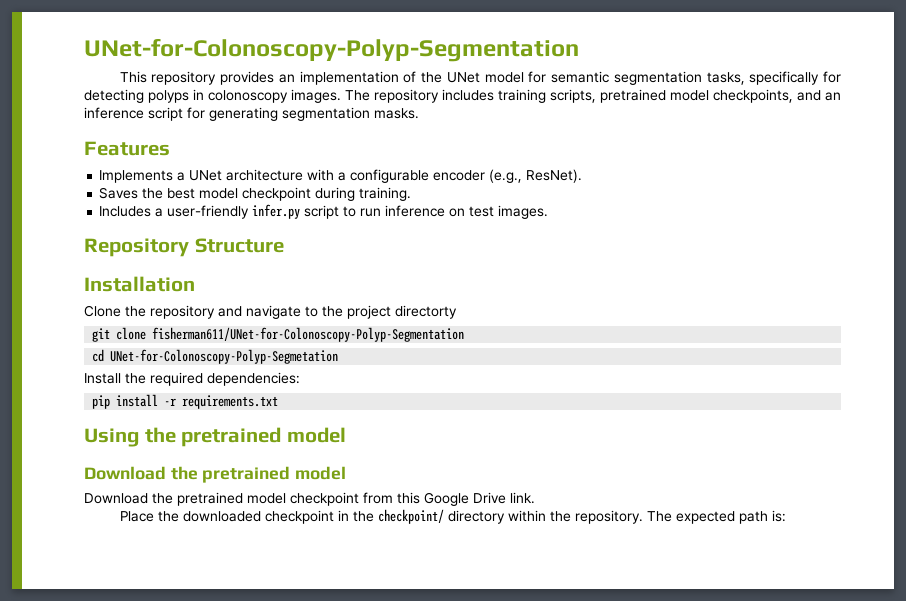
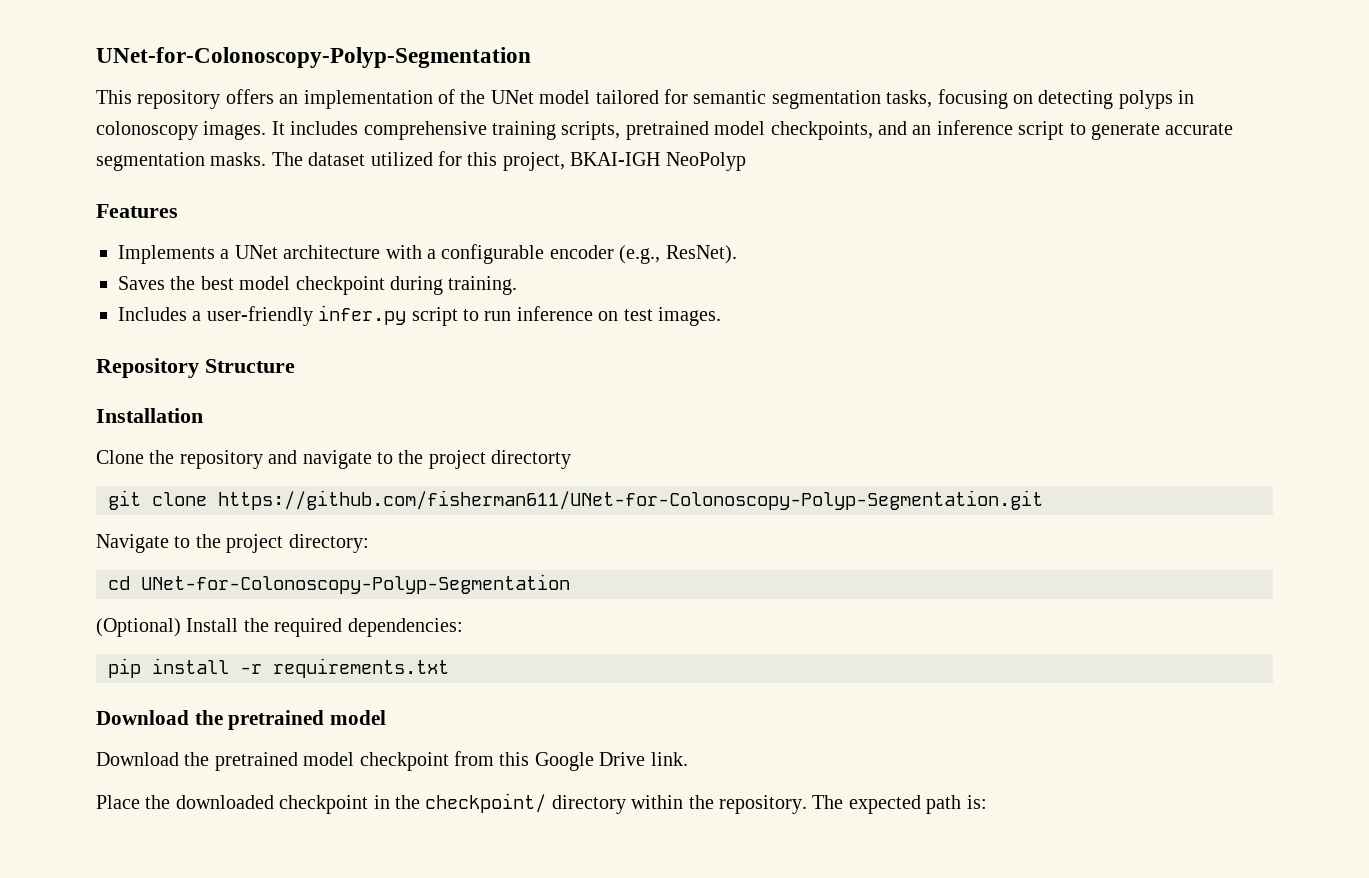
- This repository provides an implementation of the UNet model for semantic segmentation tasks, specifically for detecting polyps in colonoscopy images.
+ This repository offers an implementation of the UNet model tailored for semantic segmentation tasks, focusing on detecting polyps in colonoscopy images.
- The repository includes training scripts, pretrained model checkpoints, and an inference script for generating segmentation masks.
+ It includes comprehensive training scripts, pretrained model checkpoints, and an inference script to generate accurate segmentation masks. The dataset utilized for this project, BKAI-IGH NeoPolyp
- git clone fisherman611/UNet-for-Colonoscopy-Polyp-Segmentation
+ git clone https://github.com/fisherman611/UNet-for-Colonoscopy-Polyp-Segmentation.git
+ Navigate to the project directory:
- cd UNet-for-Colonoscopy-Polyp-Segmetation
- Install the required dependencies:
+ cd UNet-for-Colonoscopy-Polyp-Segmentation
+ (Optional) Install the required dependencies:
- Using the pretrained model

